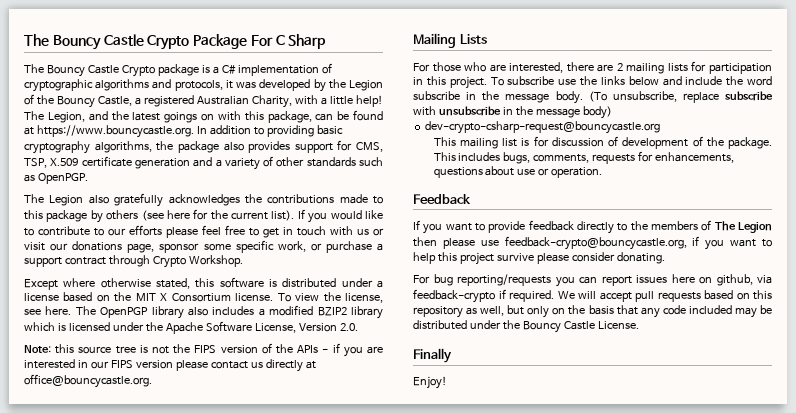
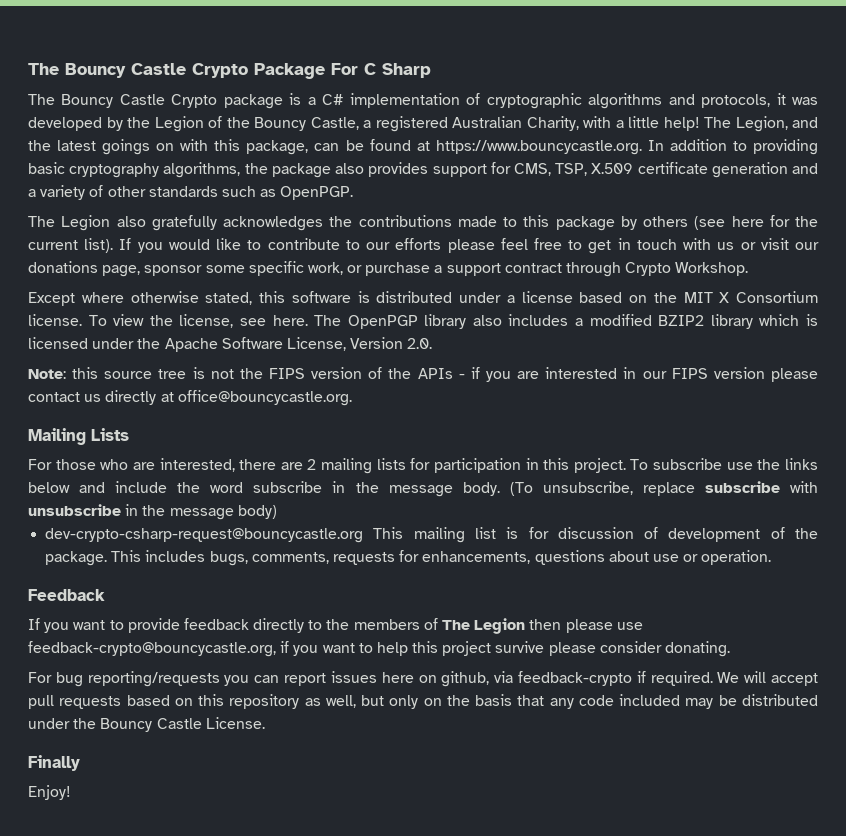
- dev-crypto-csharp-request@bouncycastle.org
- This mailing list is for discussion of development of the package.
+ dev-crypto-csharp-request@bouncycastle.org This mailing list is for discussion of development of the package.

